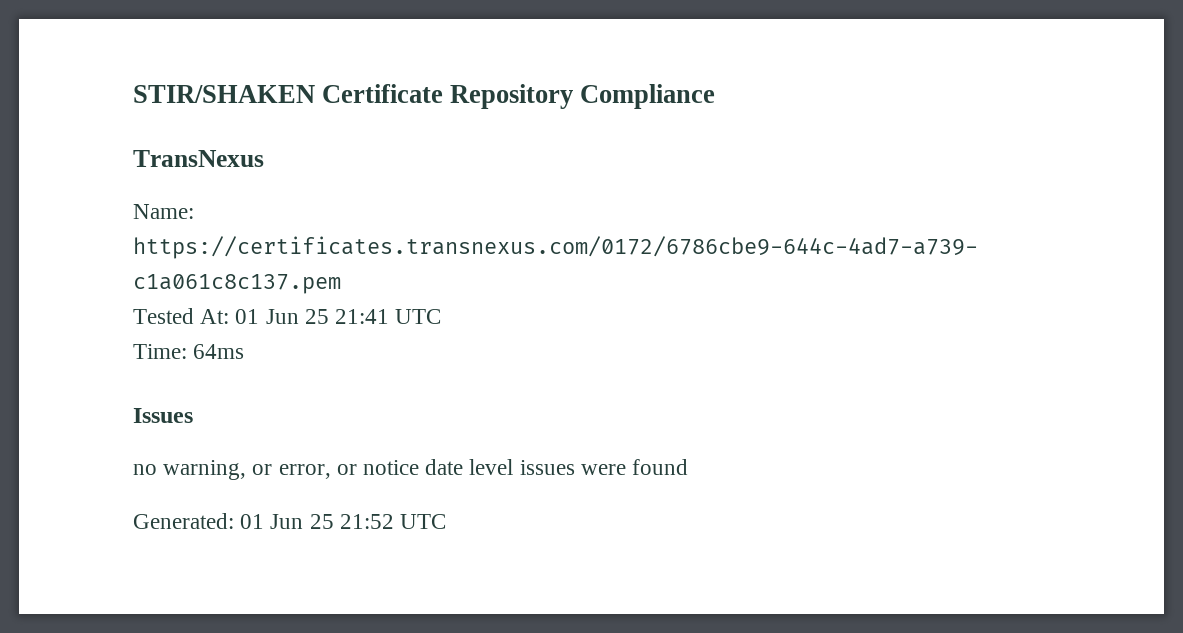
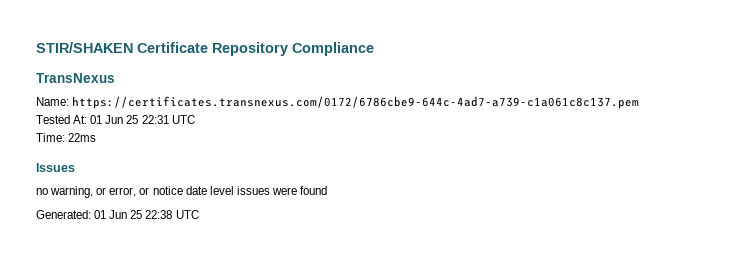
- Tested At: 01 Jun 25 21:41 UTC
+ Tested At: 01 Jun 25 22:31 UTC
- Time: 64ms
+ Time: 22ms
- Generated: 01 Jun 25 21:52 UTC
+ Generated: 01 Jun 25 22:38 UTC

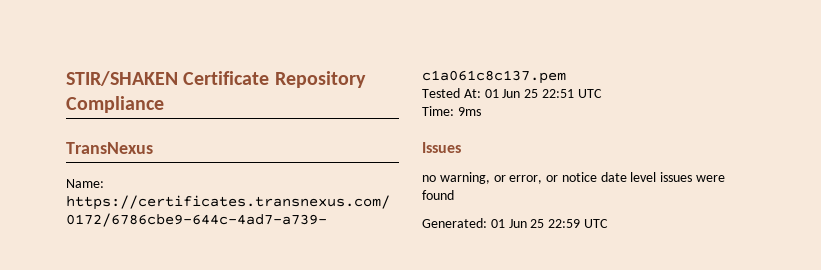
- Tested At: 01 Jun 25 22:31 UTC
+ Tested At: 01 Jun 25 22:51 UTC
- Time: 22ms
+ Time: 9ms
- Generated: 01 Jun 25 22:38 UTC
+ Generated: 01 Jun 25 22:59 UTC

